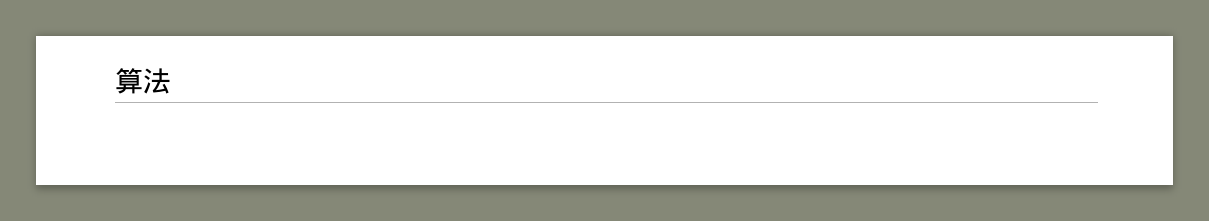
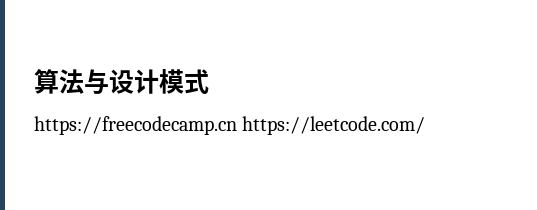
- 算法
+ 算法与设计模式
+ https://freecodecamp.cn https://leetcode.com/

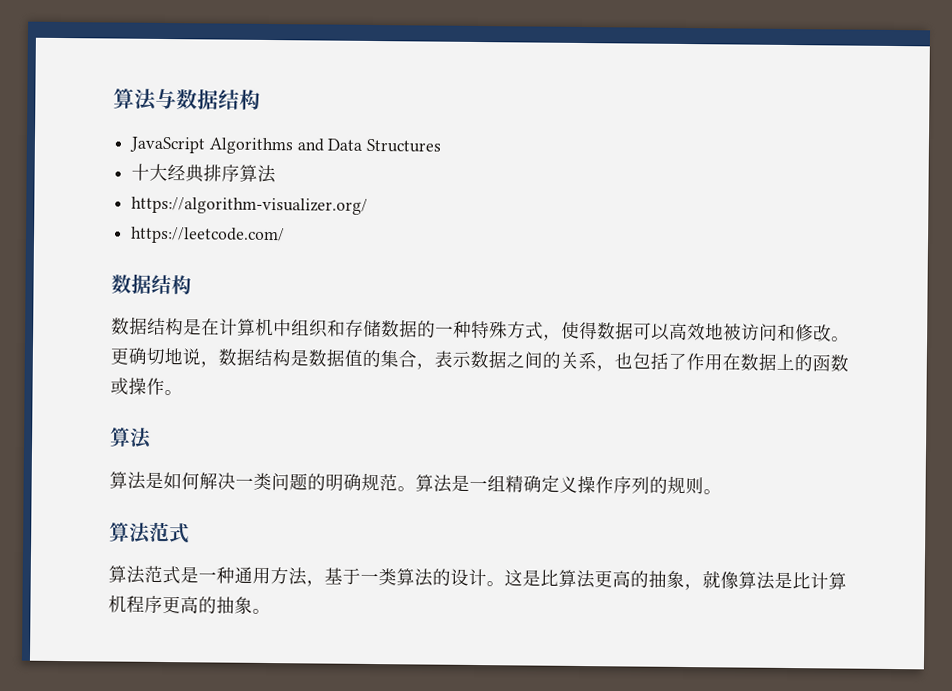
- 算法与设计模式
- https://freecodecamp.cn https://leetcode.com/
+ 算法与数据结构
+ JavaScript Algorithms and Data Structures
+ 十大经典排序算法
+ https://algorithm-visualizer.org/
+ https://leetcode.com/
+ 数据结构
+ 数据结构是在计算机中组织和存储数据的一种特殊方式，使得数据可以高效地被访问和修改。更确切地说，数据结构是数据值的集合，表示数据之间的关系，也包括了作用在数据上的函数或操作。
+ 算法
+ 算法是如何解决一类问题的明确规范。算法是一组精确定义操作序列的规则。
+ 算法范式
+ 算法范式是一种通用方法，基于一类算法的设计。这是比算法更高的抽象，就像算法是比计算机程序更高的抽象。

